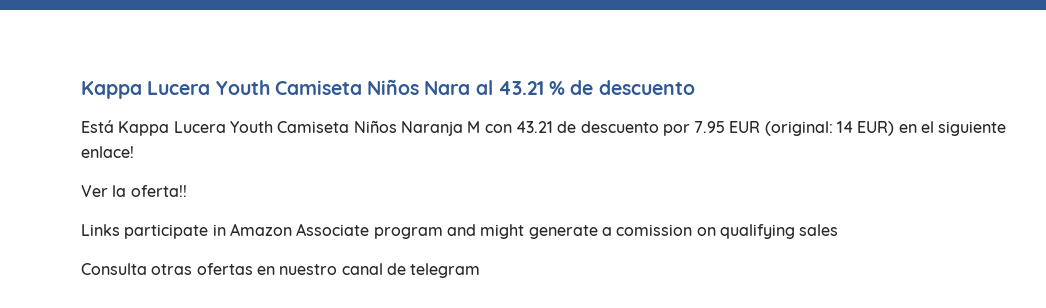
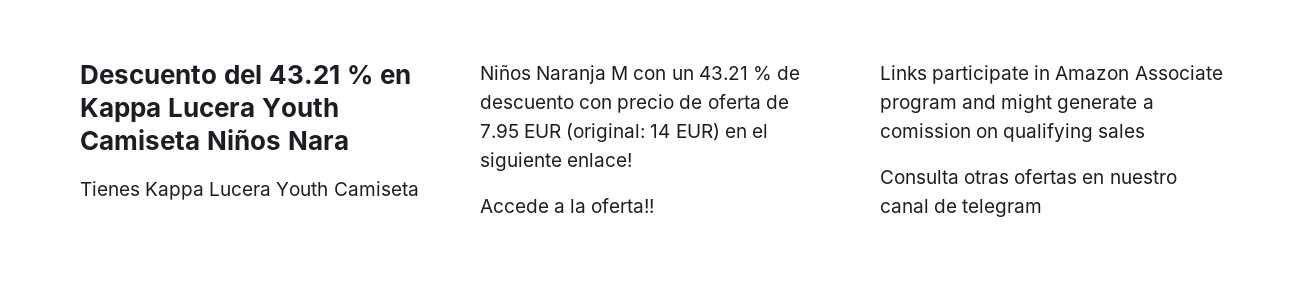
- Kappa Lucera Youth Camiseta Niños Nara al 43.21 % de descuento
- Está Kappa Lucera Youth Camiseta Niños Naranja M con 43.21 de descuento por 7.95 EUR (original: 14 EUR) en el siguiente enlace!
+ Descuento del 43.21 % en Kappa Lucera Youth Camiseta Niños Nara
+ Tienes Kappa Lucera Youth Camiseta Niños Naranja M con un 43.21 % de descuento con precio de oferta de 7.95 EUR (original: 14 EUR) en el siguiente enlace!
- Ver la oferta!!
+ Accede a la oferta!!

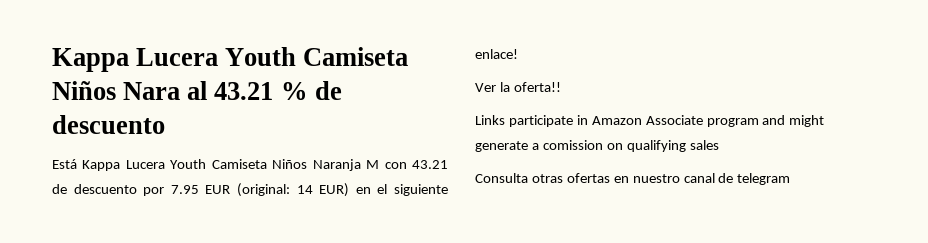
- Descuento del 43.21 % en Kappa Lucera Youth Camiseta Niños Nara
- Tienes Kappa Lucera Youth Camiseta Niños Naranja M con un 43.21 % de descuento con precio de oferta de 7.95 EUR (original: 14 EUR) en el siguiente enlace!
+ Kappa Lucera Youth Camiseta Niños Nara al 43.21 % de descuento
+ Está Kappa Lucera Youth Camiseta Niños Naranja M con 43.21 de descuento por 7.95 EUR (original: 14 EUR) en el siguiente enlace!
- Accede a la oferta!!
+ Ver la oferta!!

